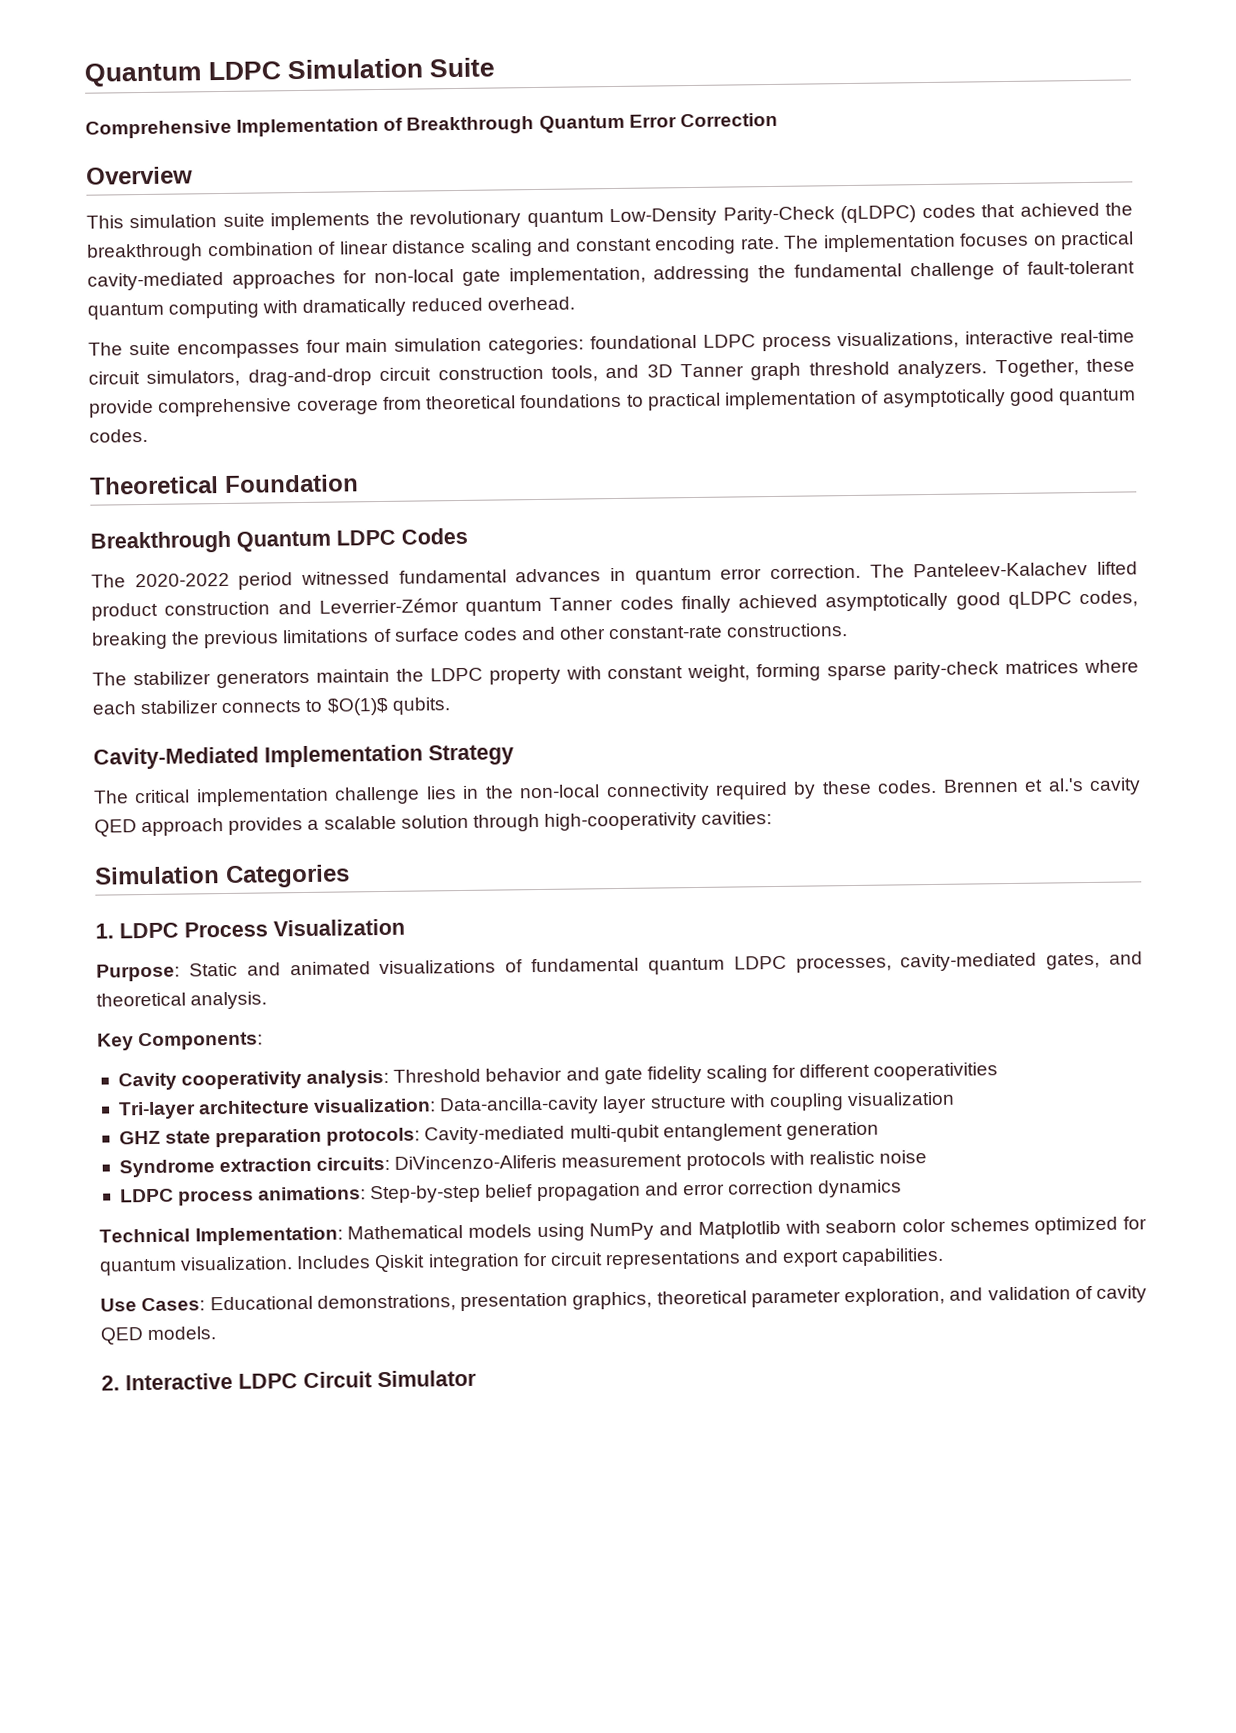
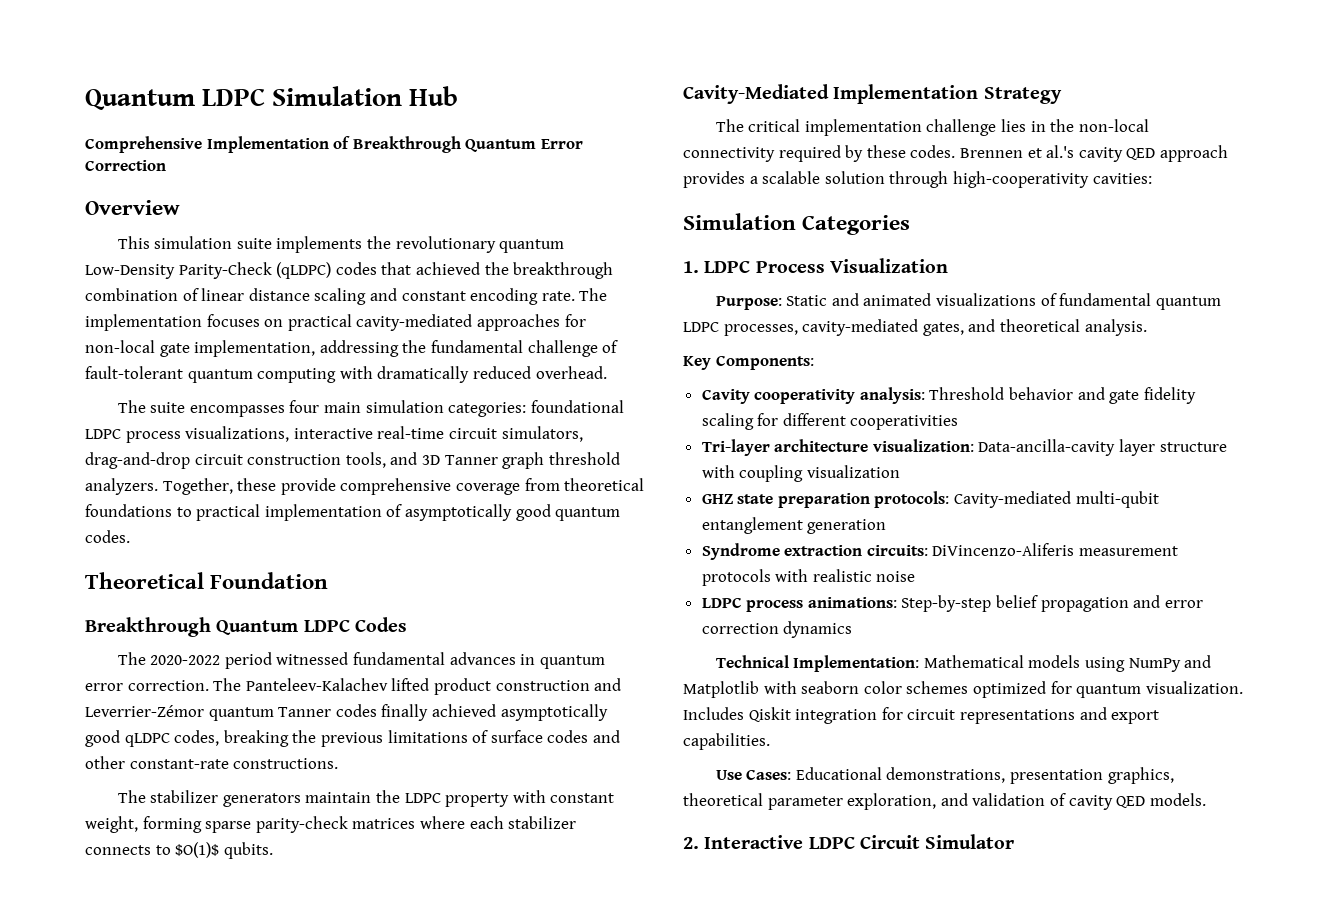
- Quantum LDPC Simulation Suite
+ Quantum LDPC Simulation Hub

